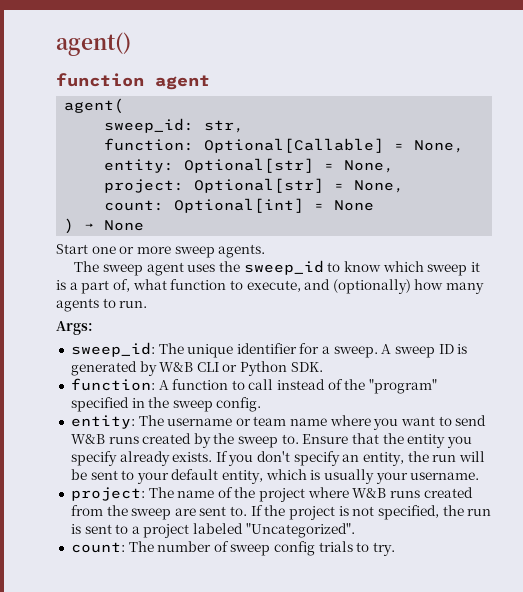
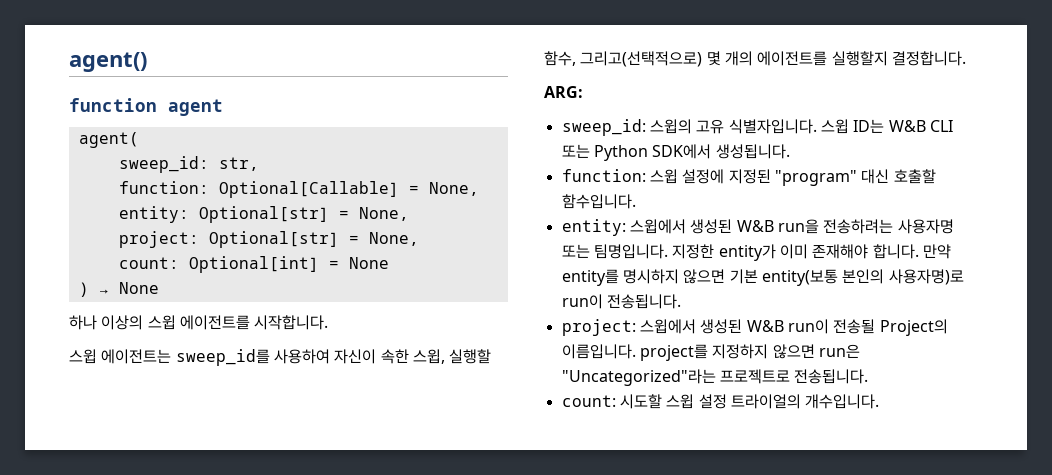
- Start one or more sweep agents.
- The sweep agent uses the sweep_id to know which sweep it is a part of, what function to execute, and (optionally) how many agents to run.
- Args:
- sweep_id: The unique identifier for a sweep. A sweep ID is generated by W&B CLI or Python SDK.
- function: A function to call instead of the "program" specified in the sweep config.
- entity: The username or team name where you want to send W&B runs created by the sweep to. Ensure that the entity you specify already exists. If you don't specify an entity, the run will be sent to your default entity, which is usually your username.
- project: The name of the project where W&B runs created from the sweep are sent to. If the project is not specified, the run is sent to a project labeled "Uncategorized".
- count: The number of sweep config trials to try.
+ 하나 이상의 스윕 에이전트를 시작합니다.
+ 스윕 에이전트는 sweep_id를 사용하여 자신이 속한 스윕, 실행할 함수, 그리고(선택적으로) 몇 개의 에이전트를 실행할지 결정합니다.
+ ARG:
+ sweep_id: 스윕의 고유 식별자입니다. 스윕 ID는 W&B CLI 또는 Python SDK에서 생성됩니다.
+ function: 스윕 설정에 지정된 "program" 대신 호출할 함수입니다.
+ entity: 스윕에서 생성된 W&B run을 전송하려는 사용자명 또는 팀명입니다. 지정한 entity가 이미 존재해야 합니다. 만약 entity를 명시하지 않으면 기본 entity(보통 본인의 사용자명)로 run이 전송됩니다.
+ project: 스윕에서 생성된 W&B run이 전송될 Project의 이름입니다. project를 지정하지 않으면 run은 "Uncategorized"라는 프로젝트로 전송됩니다.
+ count: 시도할 스윕 설정 트라이얼의 개수입니다.

